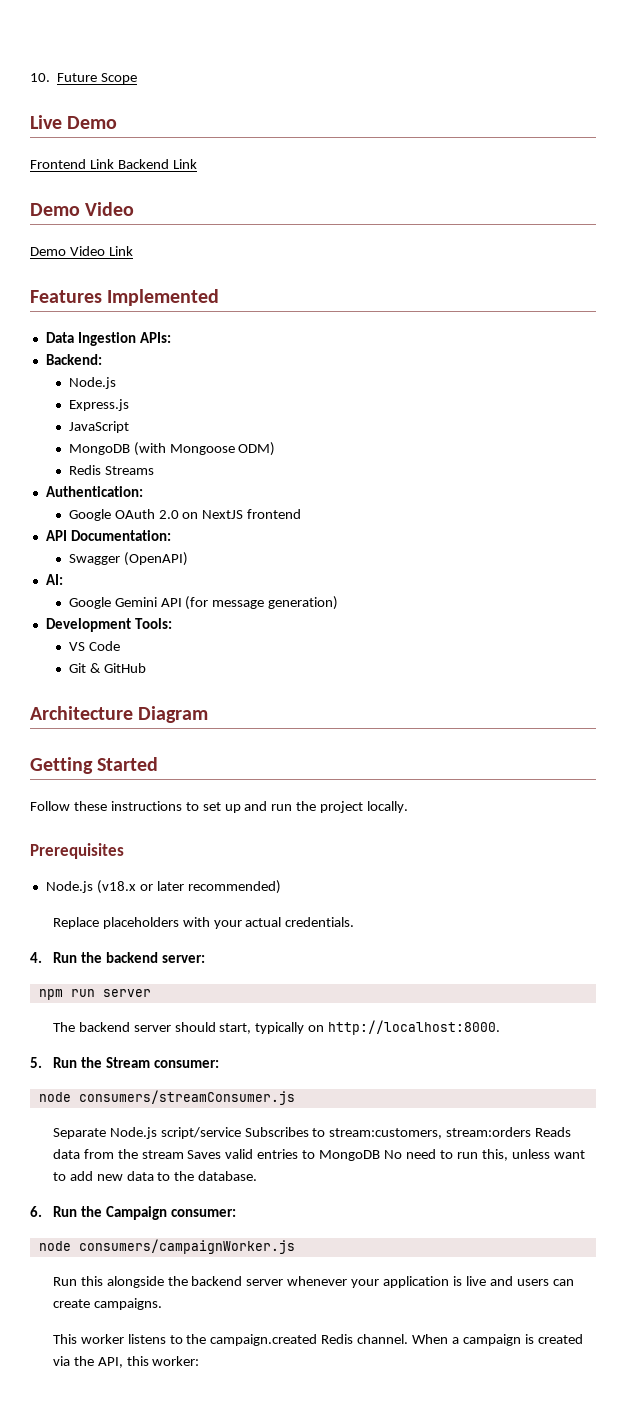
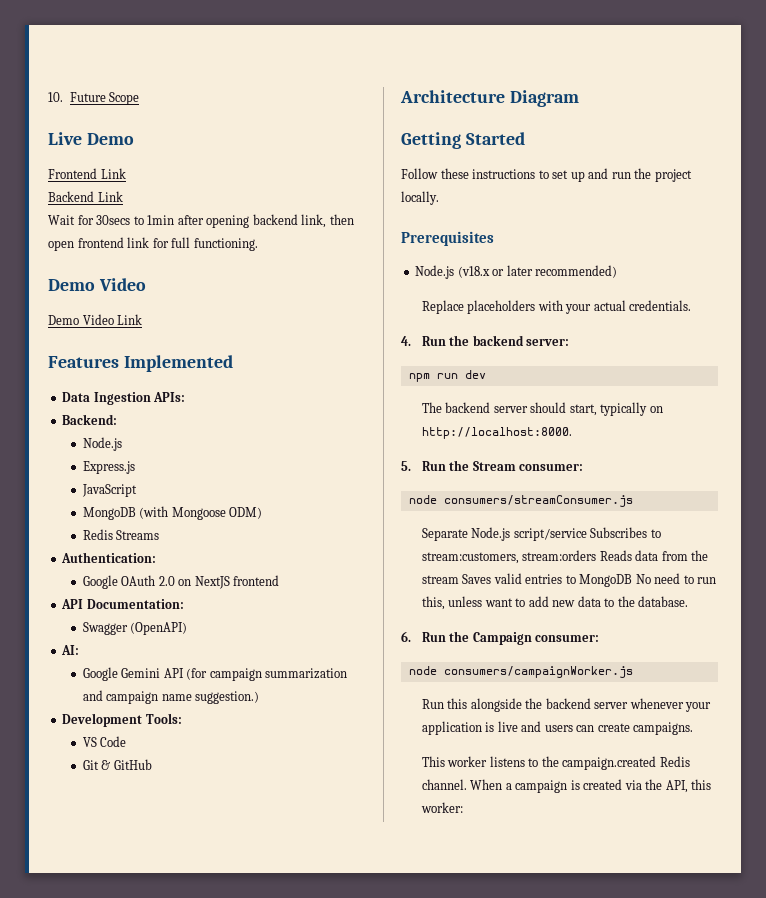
- Frontend Link Backend Link
+ Frontend Link
+ Backend Link
+ Wait for 30secs to 1min after opening backend link, then open frontend link for full functioning.
- Google Gemini API (for message generation)
+ Google Gemini API (for campaign summarization and campaign name suggestion.)
- npm run server
+ npm run dev

